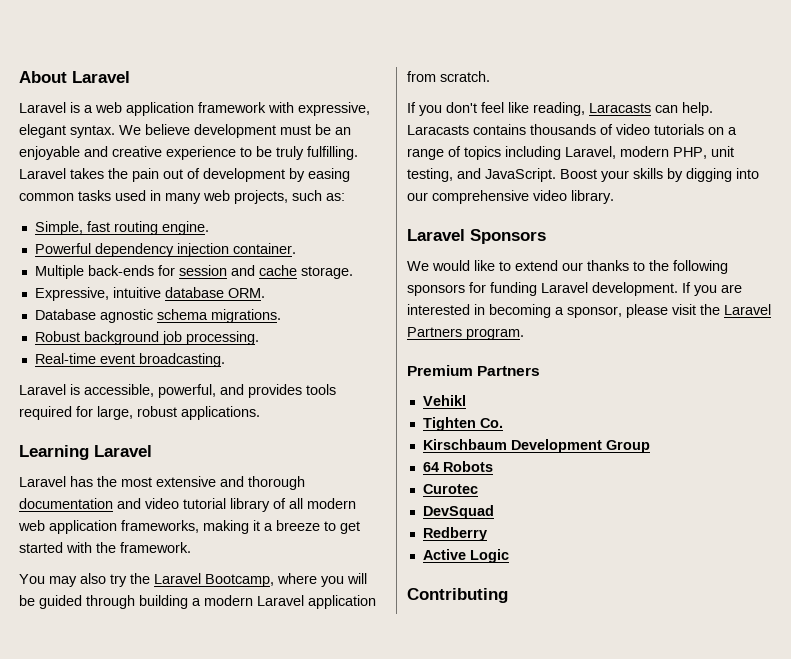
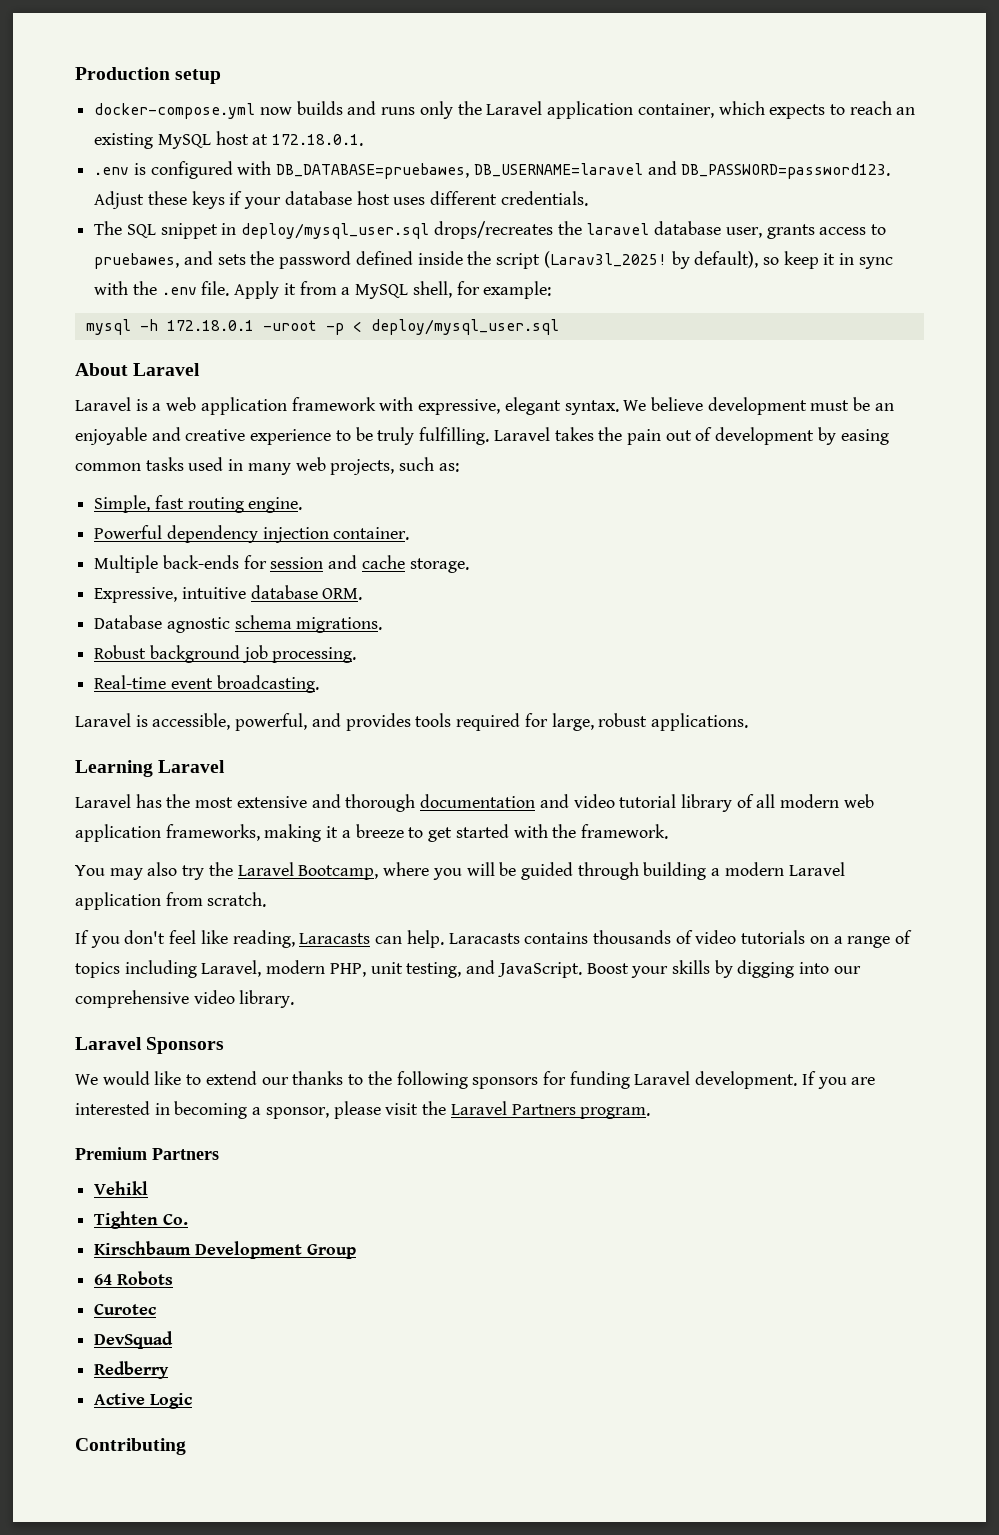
+ Production setup
+ docker-compose.yml now builds and runs only the Laravel application container, which expects to reach an existing MySQL host at 172.18.0.1.
+ .env is configured with DB_DATABASE=pruebawes, DB_USERNAME=laravel and DB_PASSWORD=password123. Adjust these keys if your database host uses different credentials.
+ The SQL snippet in deploy/mysql_user.sql drops/recreates the laravel database user, grants access to pruebawes, and sets the password defined inside the script (Larav3l_2025! by default), so keep it in sync with the .env file. Apply it from a MySQL shell, for example:
+ mysql -h 172.18.0.1 -uroot -p < deploy/mysql_user.sql

